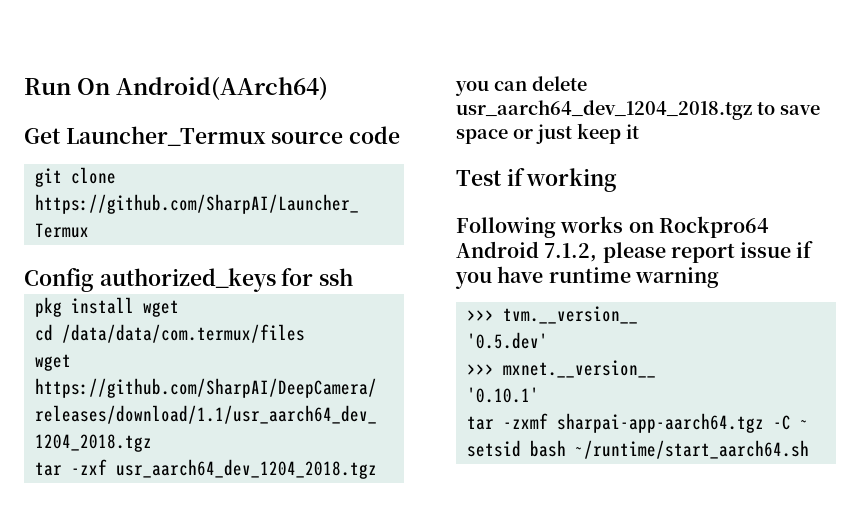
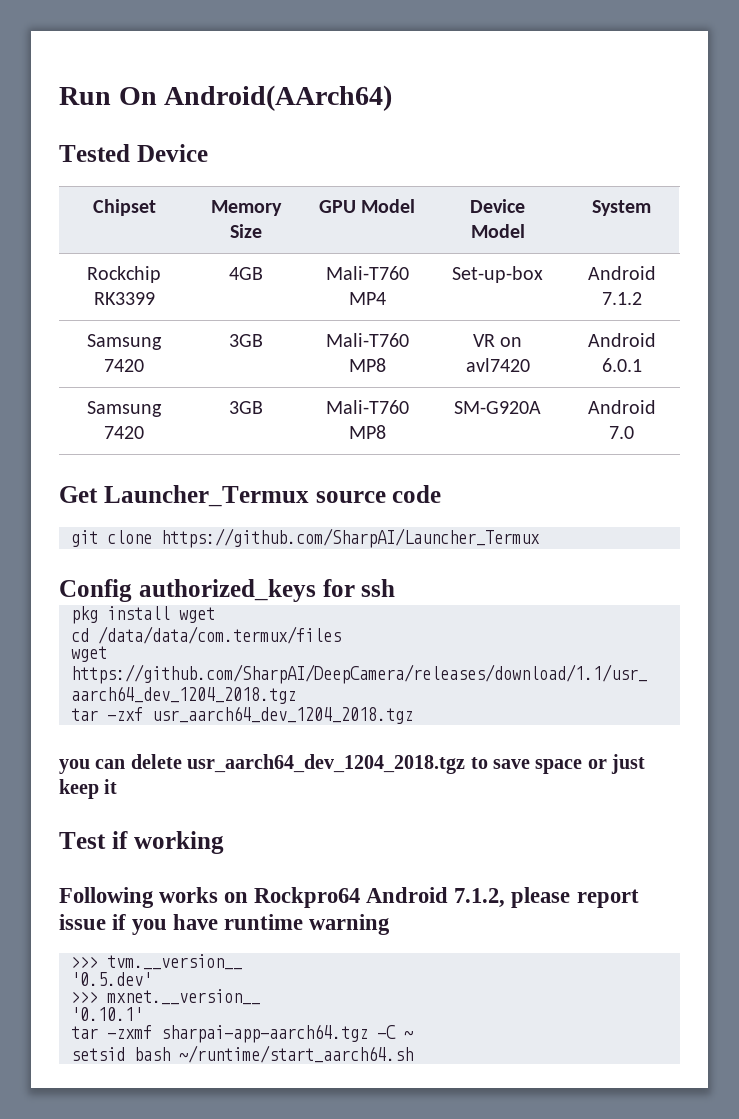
+ Tested Device
+ Chipset | Memory Size | GPU Model | Device Model | System
+ Rockchip RK3399 | 4GB | Mali-T760 MP4 | Set-up-box | Android 7.1.2
+ Samsung 7420 | 3GB | Mali-T760 MP8 | VR on avl7420 | Android 6.0.1
+ Samsung 7420 | 3GB | Mali-T760 MP8 | SM-G920A | Android 7.0

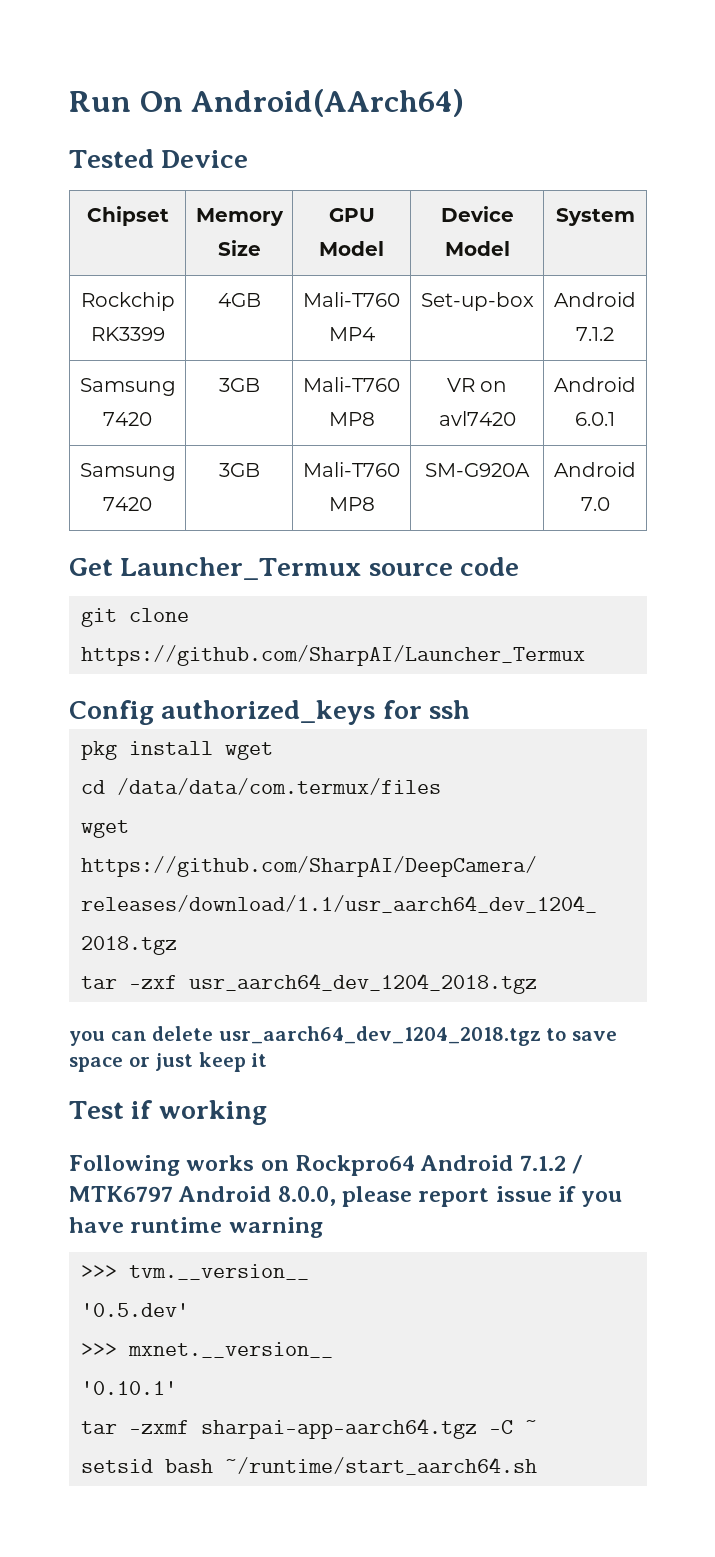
- Following works on Rockpro64 Android 7.1.2, please report issue if you have runtime warning
+ Following works on Rockpro64 Android 7.1.2 / MTK6797 Android 8.0.0, please report issue if you have runtime warning

